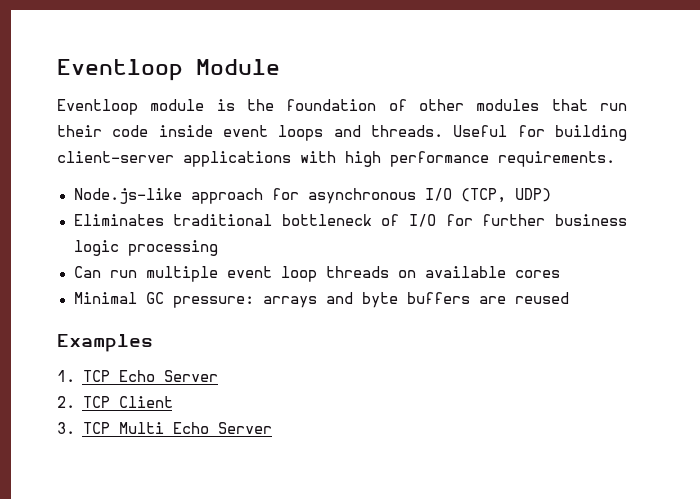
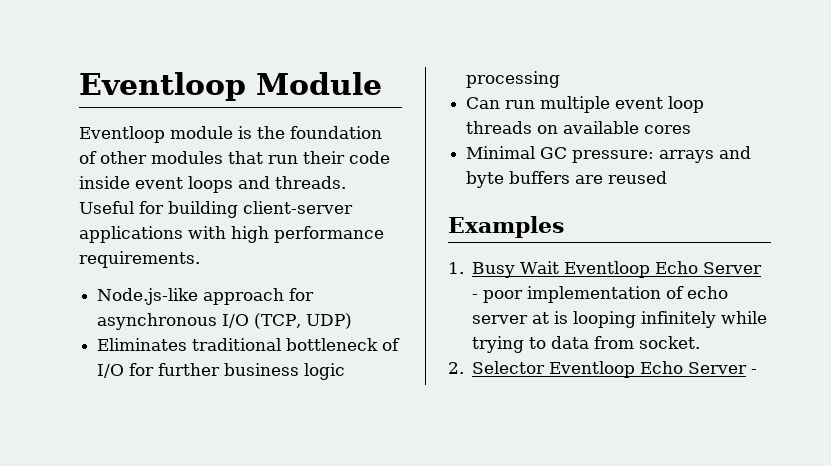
- 1. TCP Echo Server
- 2. TCP Client
- 3. TCP Multi Echo Server
+ 1. Busy Wait Eventloop Echo Server - poor implementation of echo server at is looping infinitely while trying to data from socket.
+ 2. Selector Eventloop Echo Server -

